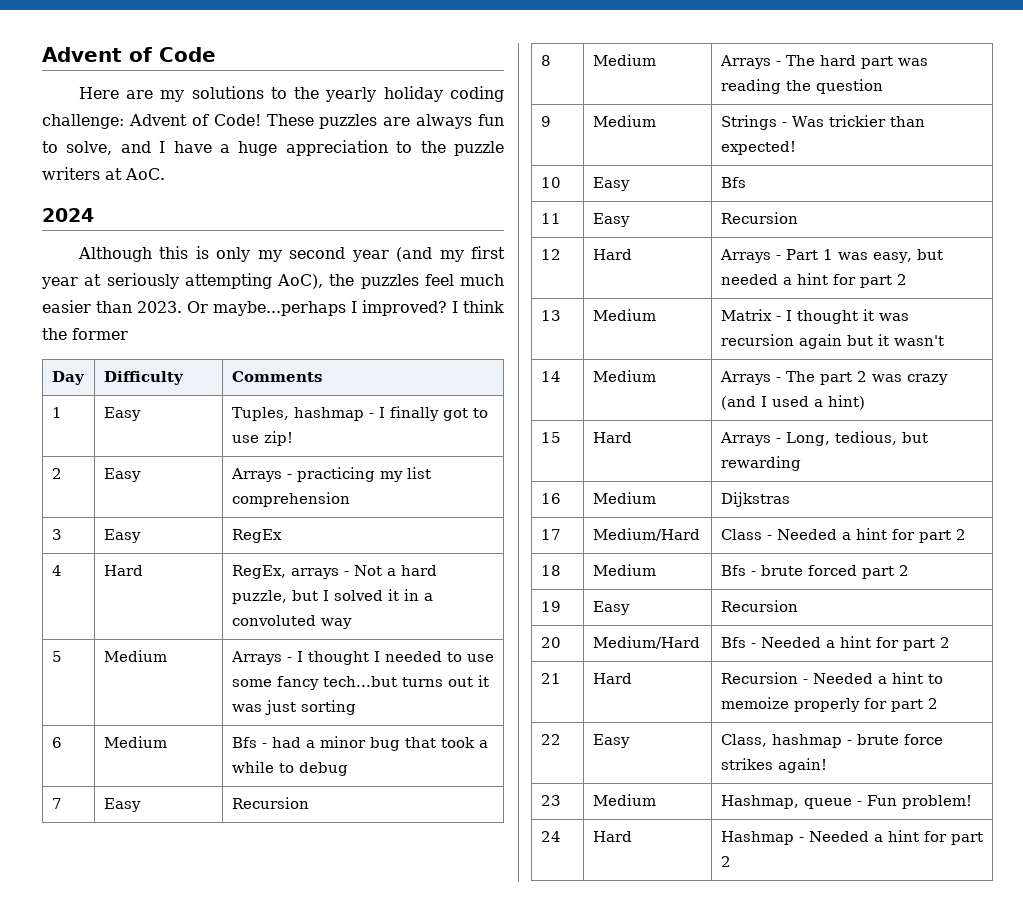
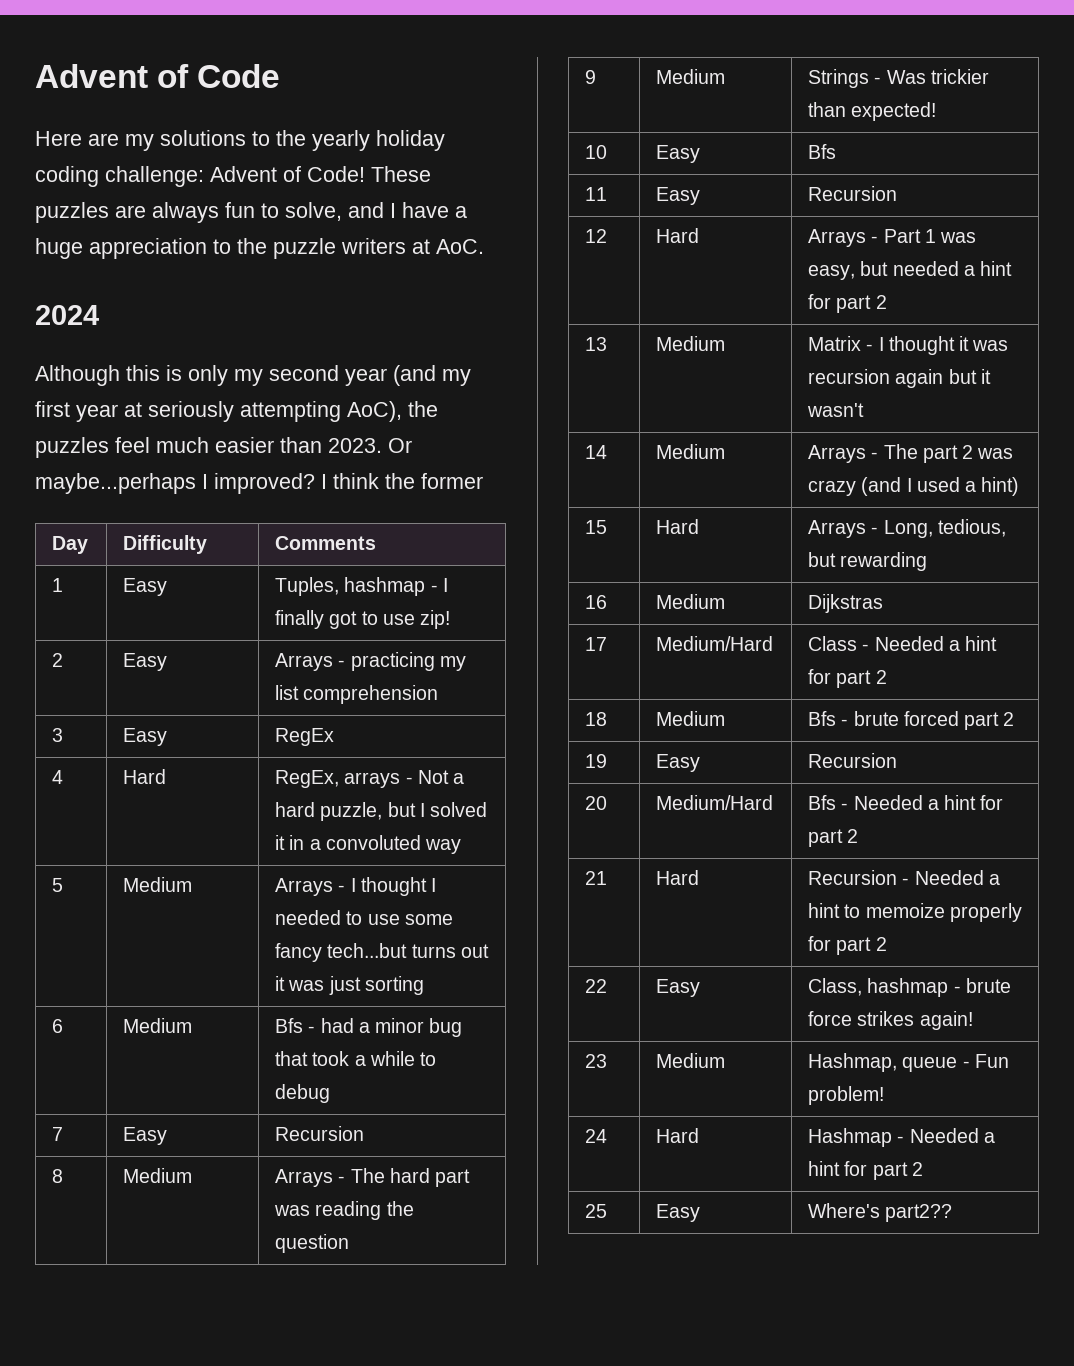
+ 25 | Easy | Where's part2??

